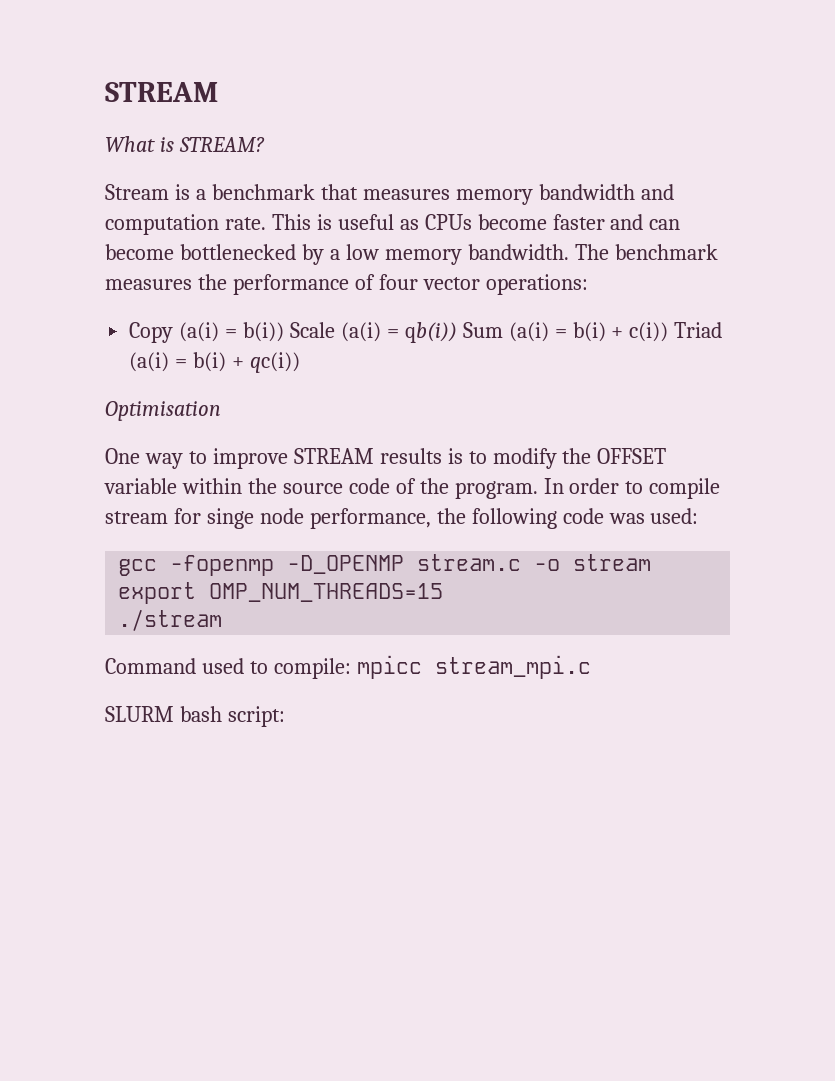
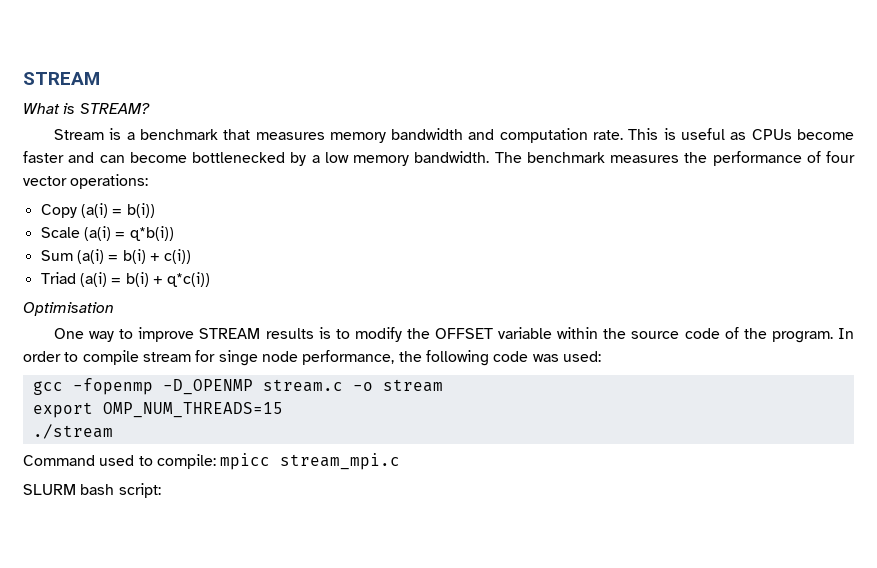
- Copy (a(i) = b(i)) Scale (a(i) = qb(i)) Sum (a(i) = b(i) + c(i)) Triad (a(i) = b(i) + qc(i))
+ Copy (a(i) = b(i))
+ Scale (a(i) = q*b(i))
+ Sum (a(i) = b(i) + c(i))
+ Triad (a(i) = b(i) + q*c(i))

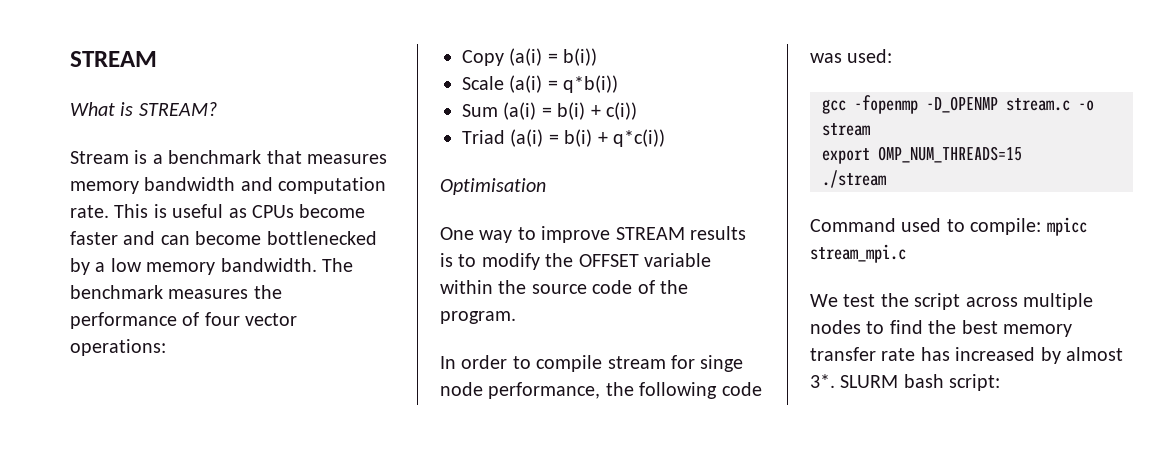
- One way to improve STREAM results is to modify the OFFSET variable within the source code of the program. In order to compile stream for singe node performance, the following code was used:
+ One way to improve STREAM results is to modify the OFFSET variable within the source code of the program.
+ In order to compile stream for singe node performance, the following code was used:
+ We test the script across multiple nodes to find the best memory transfer rate has increased by almost 3*.

